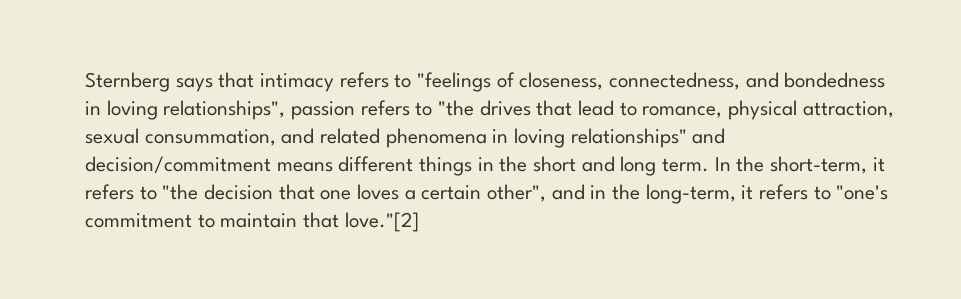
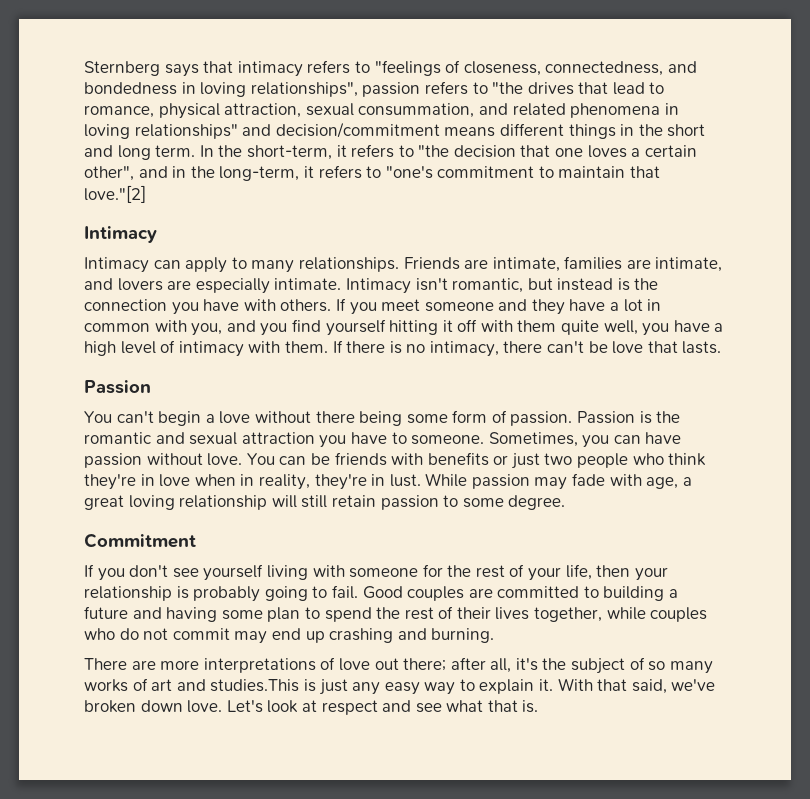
  In the short-term, it refers to "the decision that one loves a certain other", and in the long-term, it refers to "one's commitment to maintain that love."[2]
+ Intimacy
+ Intimacy can apply to many relationships. Friends are intimate, families are intimate, and lovers are especially intimate. Intimacy isn't romantic, but instead is the connection you have with others. If you meet someone and they have a lot in common with you, and you find yourself hitting it off with them quite well, you have a high level of intimacy with them. If there is no intimacy, there can't be love that lasts.
+ Passion
+ You can't begin a love without there being some form of passion. Passion is the romantic and sexual attraction you have to someone. Sometimes, you can have passion without love. You can be friends with benefits or just two people who think they're in love when in reality, they're in lust. While passion may fade with age, a great loving relationship will still retain passion to some degree.
+ Commitment
+ If you don't see yourself living with someone for the rest of your life, then your relationship is probably going to fail. Good couples are committed to building a future and having some plan to spend the rest of their lives together, while couples who do not commit may end up crashing and burning.
+ There are more interpretations of love out there; after all, it's the subject of so many works of art and studies.This is just any easy way to explain it. With that said, we've broken down love. Let's look at respect and see what that is.

